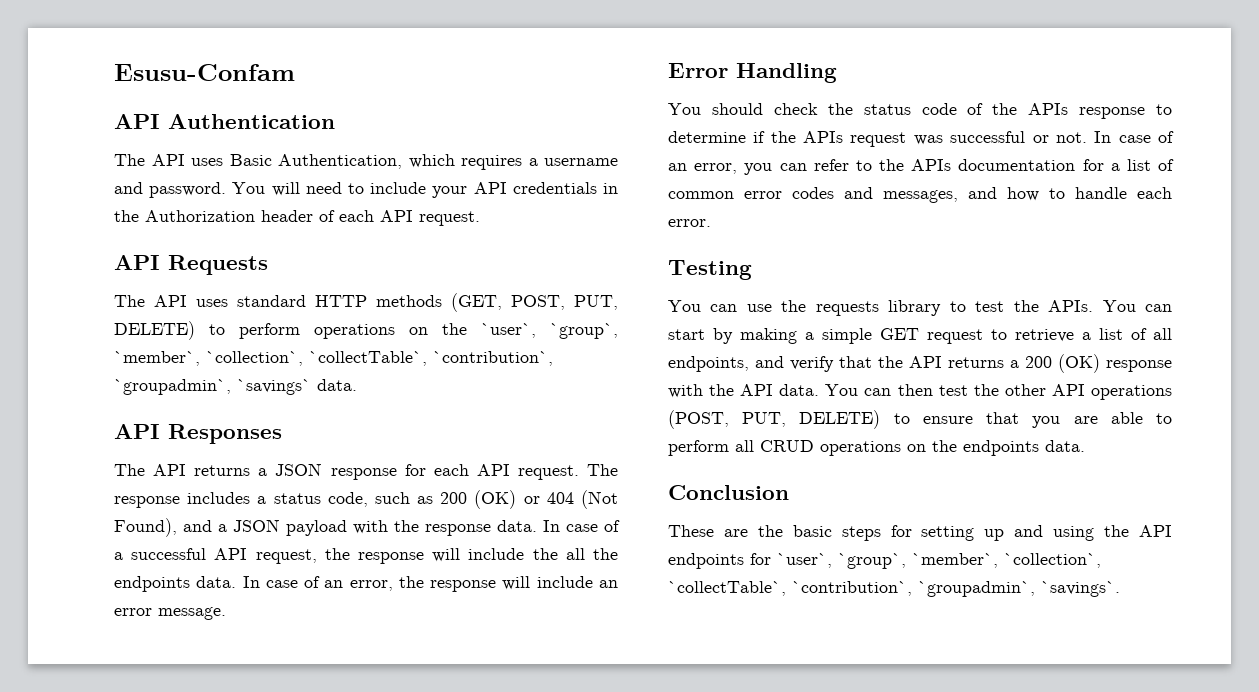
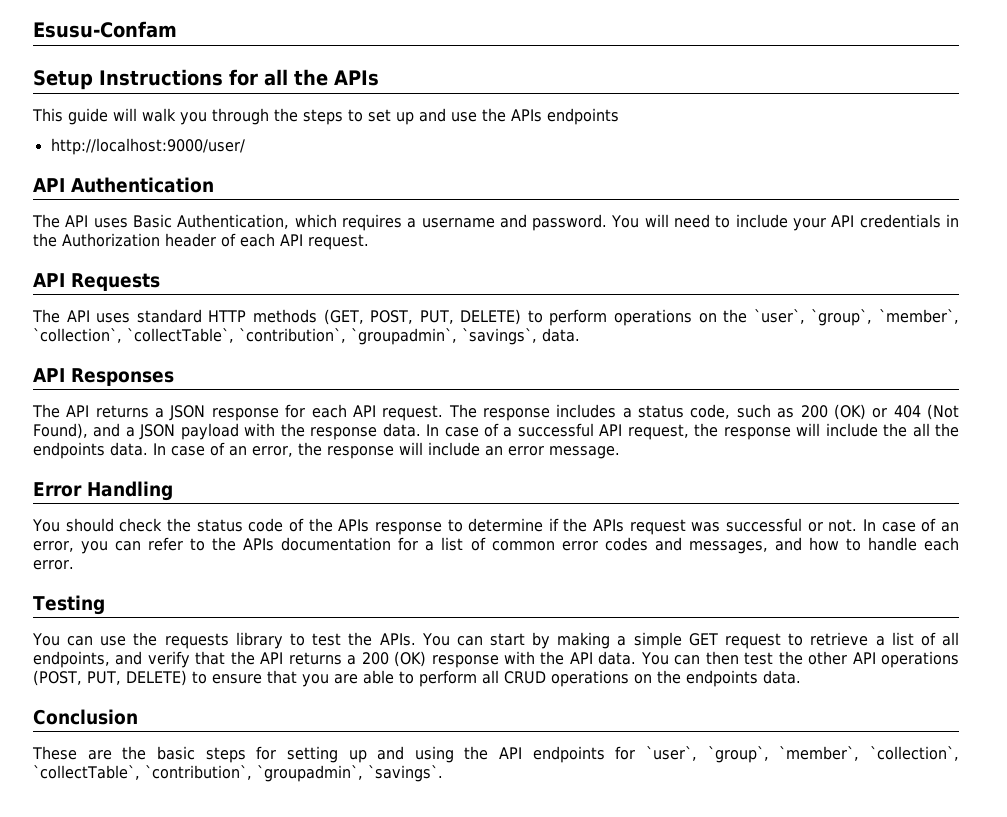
+ Setup Instructions for all the APIs
+ This guide will walk you through the steps to set up and use the APIs endpoints
+ http://localhost:9000/user/
- The API uses standard HTTP methods (GET, POST, PUT, DELETE) to perform operations on the `user`, `group`, `member`, `collection`, `collectTable`, `contribution`, `groupadmin`, `savings` data.
+ The API uses standard HTTP methods (GET, POST, PUT, DELETE) to perform operations on the `user`, `group`, `member`, `collection`, `collectTable`, `contribution`, `groupadmin`, `savings`, data.

